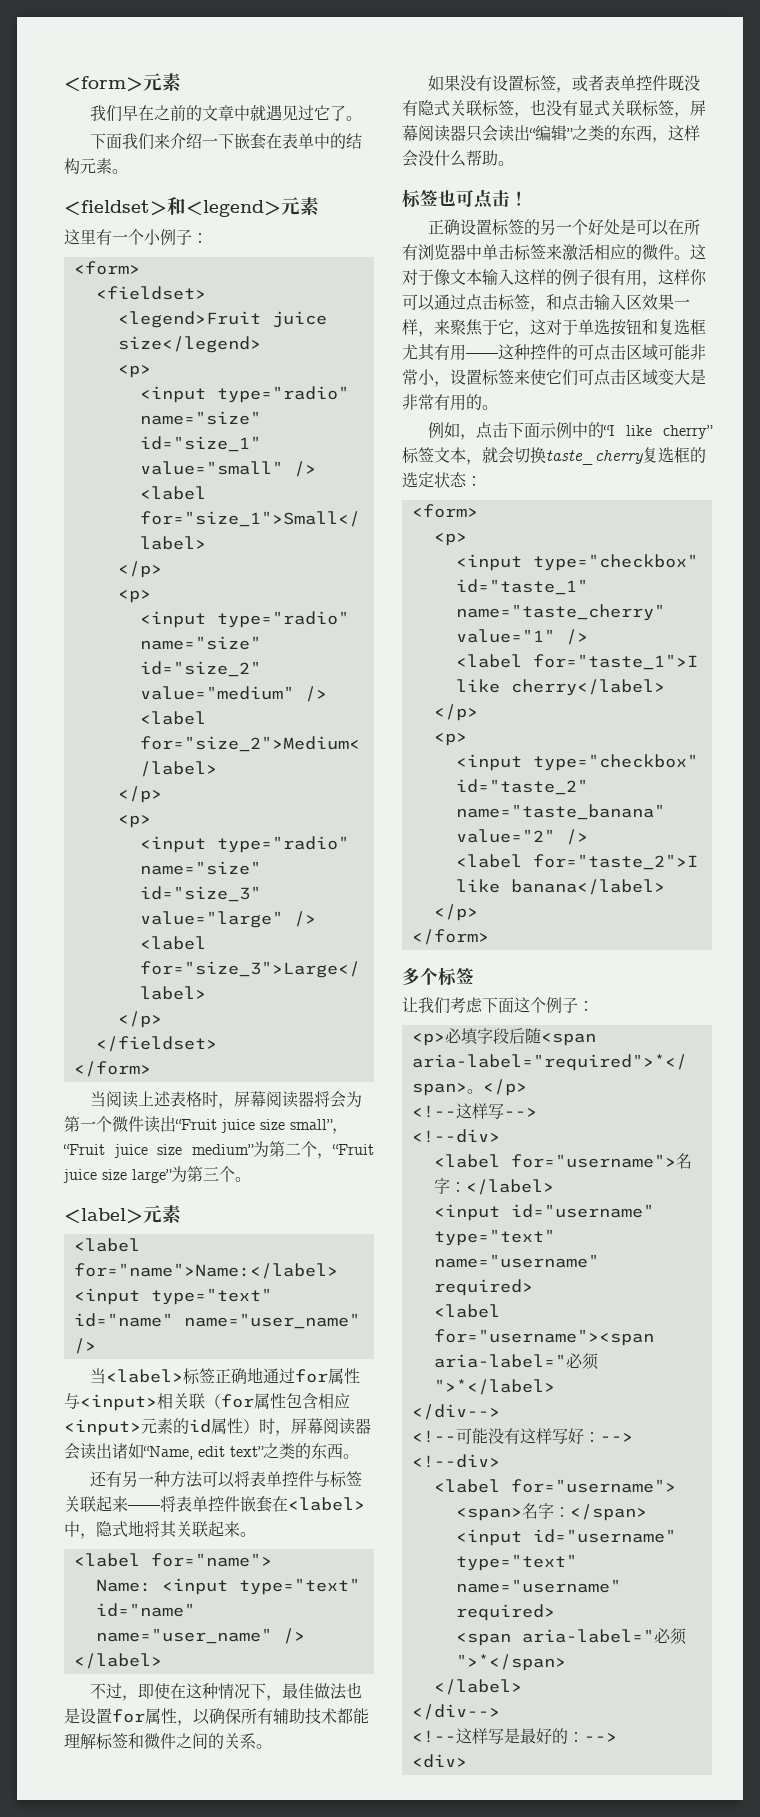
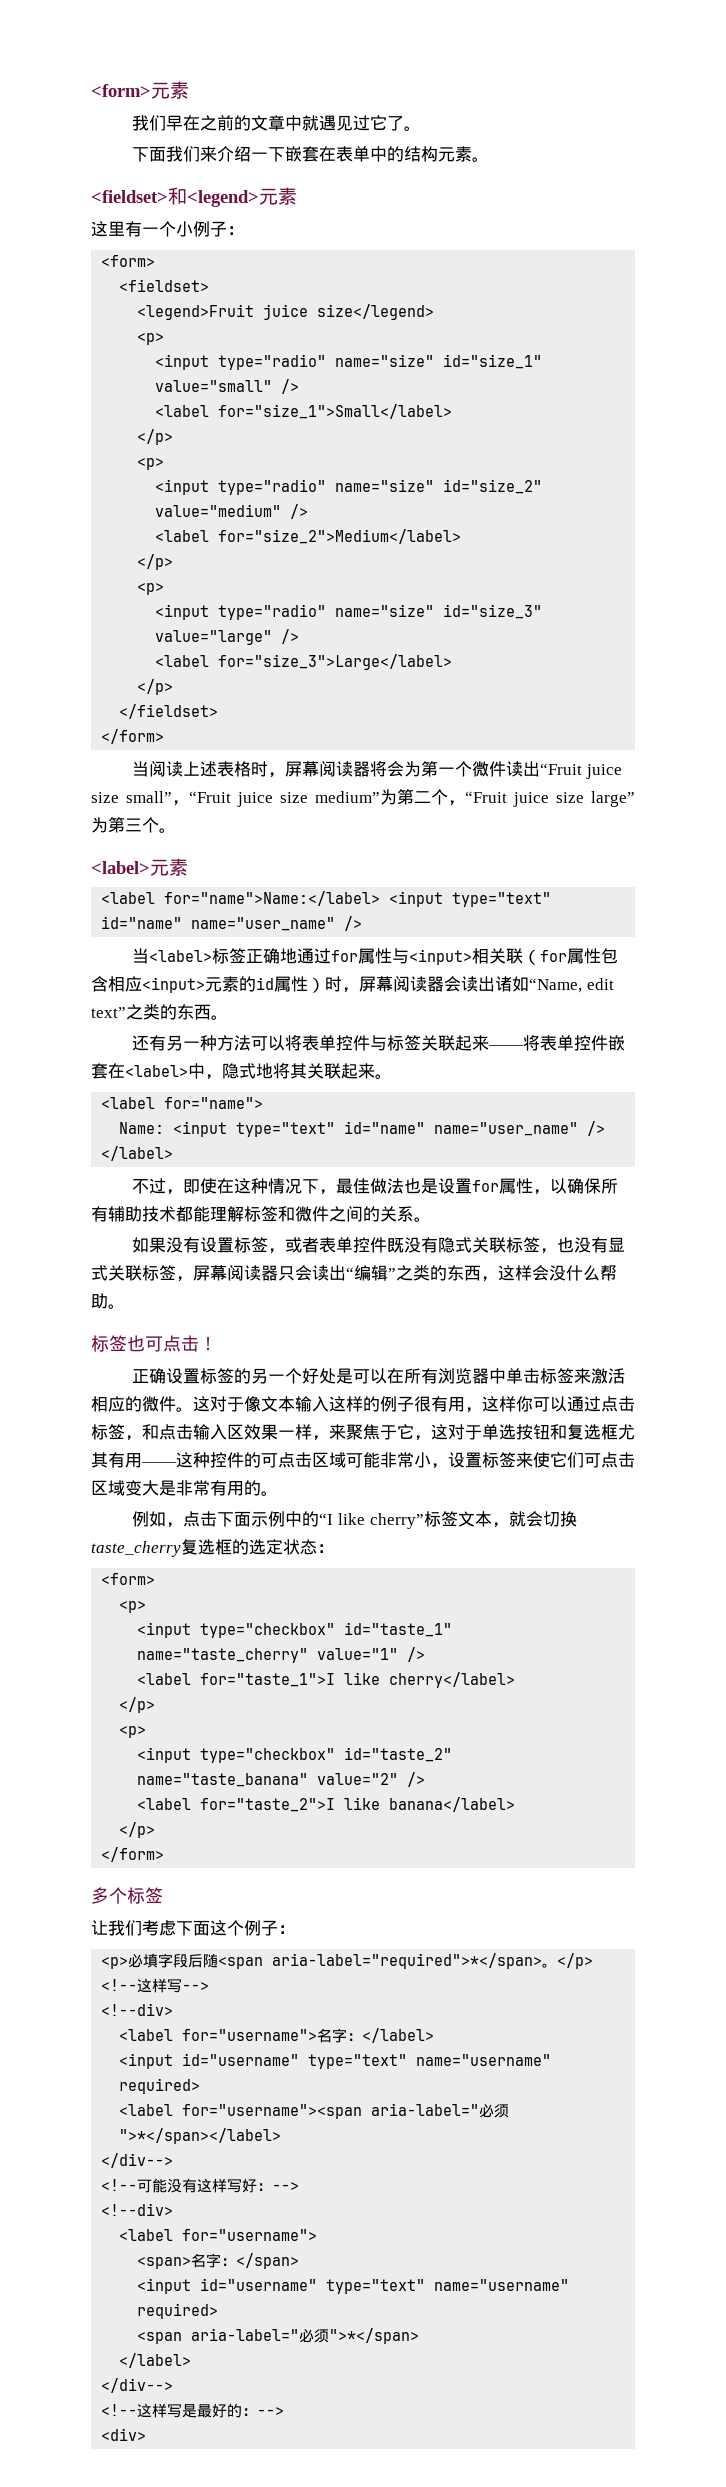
- <label for="username"><span aria-label="必须">*</label>
+ <label for="username"><span aria-label="必须">*</span></label>

